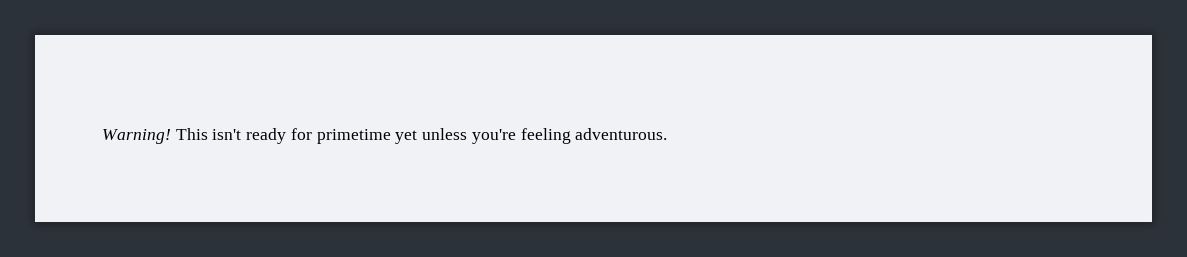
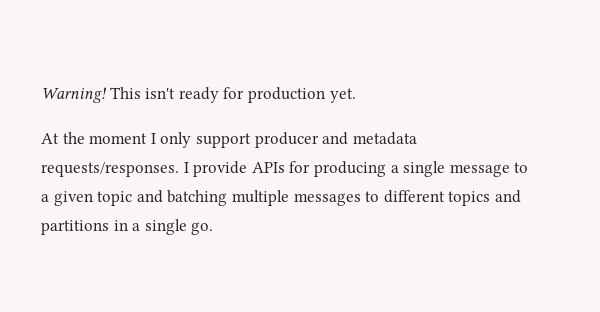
- This isn't ready for primetime yet unless you're feeling adventurous.
+ This isn't ready for production yet.
+ At the moment I only support producer and metadata requests/responses. I provide APIs for producing a single message to a given topic and batching multiple messages to different topics and partitions in a single go.

